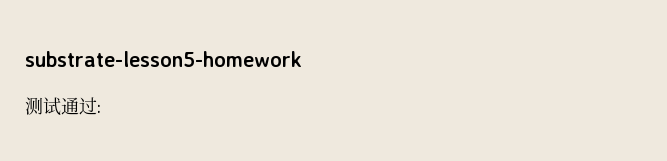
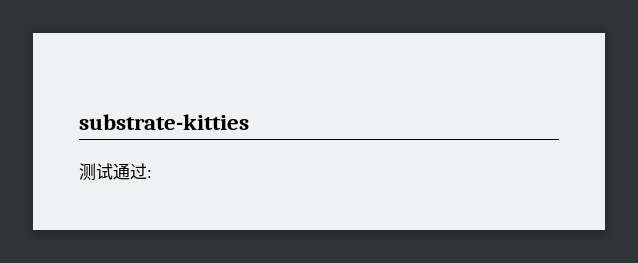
- substrate-lesson5-homework
+ substrate-kitties

